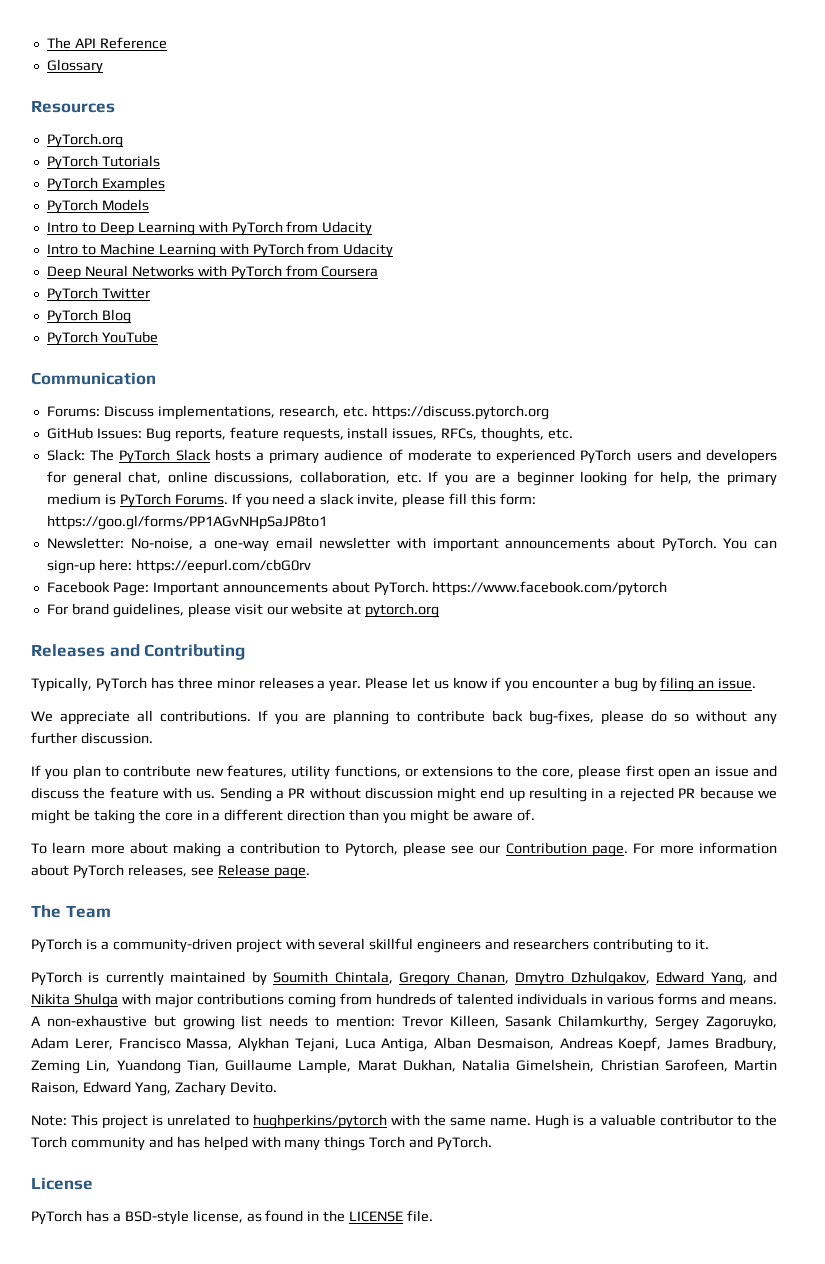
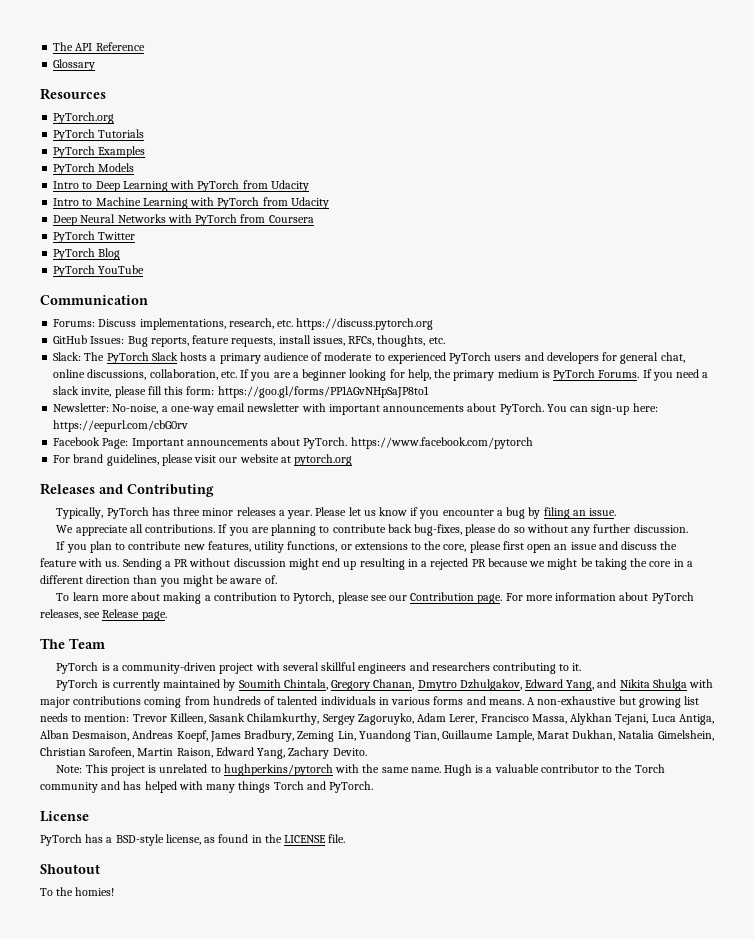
+ Shoutout
+ To the homies!

